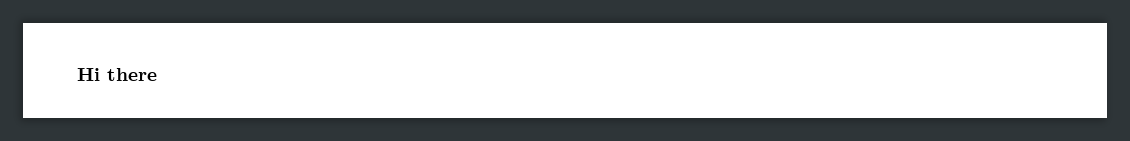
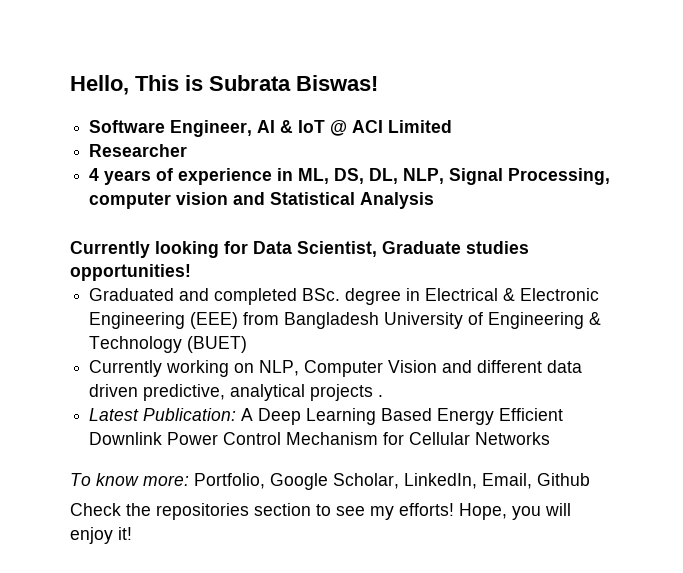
- Hi there
+ Hello, This is Subrata Biswas!
+ Software Engineer, AI & IoT @ ACI Limited
+ Researcher
+ 4 years of experience in ML, DS, DL, NLP, Signal Processing, computer vision and Statistical Analysis
+ Currently looking for Data Scientist, Graduate studies opportunities!
+ Graduated and completed BSc. degree in Electrical & Electronic Engineering (EEE) from Bangladesh University of Engineering & Technology (BUET)
+ Currently working on NLP, Computer Vision and different data driven predictive, analytical projects .
+ Latest Publication: A Deep Learning Based Energy Efficient Downlink Power Control Mechanism for Cellular Networks
+ To know more: Portfolio, Google Scholar, LinkedIn, Email, Github
+ Check the repositories section to see my efforts! Hope, you will enjoy it!

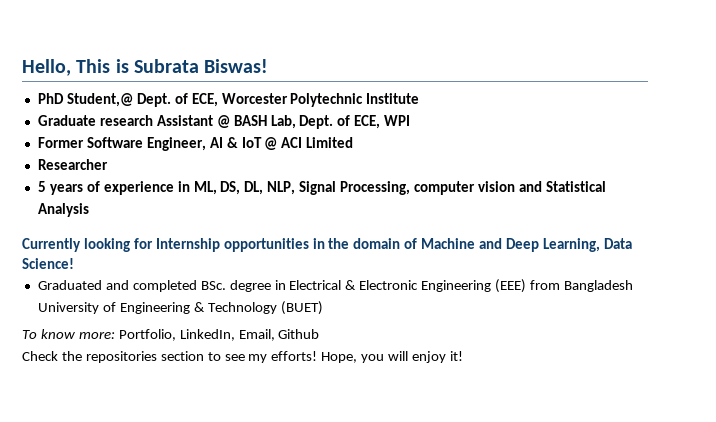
- Software Engineer, AI & IoT @ ACI Limited
+ PhD Student,@ Dept. of ECE, Worcester Polytechnic Institute
+ Graduate research Assistant @ BASH Lab, Dept. of ECE, WPI
+ Former Software Engineer, AI & IoT @ ACI Limited
- 4 years of experience in ML, DS, DL, NLP, Signal Processing, computer vision and Statistical Analysis
+ 5 years of experience in ML, DS, DL, NLP, Signal Processing, computer vision and Statistical Analysis
- Currently looking for Data Scientist, Graduate studies opportunities!
+ Currently looking for Internship opportunities in the domain of Machine and Deep Learning, Data Science!
- Currently working on NLP, Computer Vision and different data driven predictive, analytical projects .
- Latest Publication: A Deep Learning Based Energy Efficient Downlink Power Control Mechanism for Cellular Networks
- To know more: Portfolio, Google Scholar, LinkedIn, Email, Github
+ To know more: Portfolio, LinkedIn, Email, Github

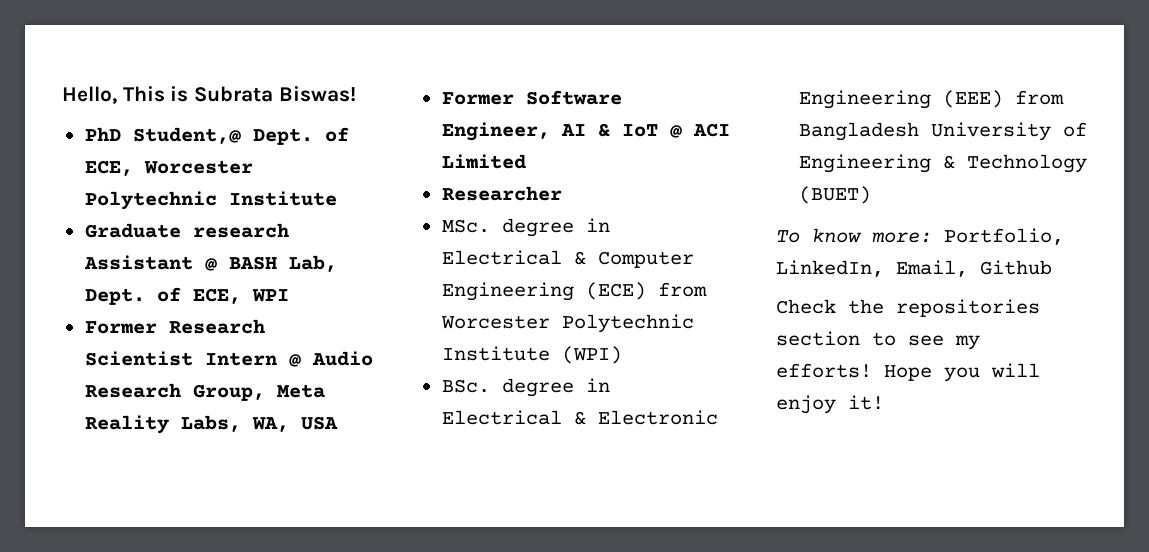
+ Former Research Scientist Intern @ Audio Research Group, Meta Reality Labs, WA, USA
- 5 years of experience in ML, DS, DL, NLP, Signal Processing, computer vision and Statistical Analysis
- Currently looking for Internship opportunities in the domain of Machine and Deep Learning, Data Science!
- Graduated and completed BSc. degree in Electrical & Electronic Engineering (EEE) from Bangladesh University of Engineering & Technology (BUET)
+ MSc. degree in Electrical & Computer Engineering (ECE) from Worcester Polytechnic Institute (WPI)
+ BSc. degree in Electrical & Electronic Engineering (EEE) from Bangladesh University of Engineering & Technology (BUET)
- Hope, you will enjoy it!
+ Hope you will enjoy it!

